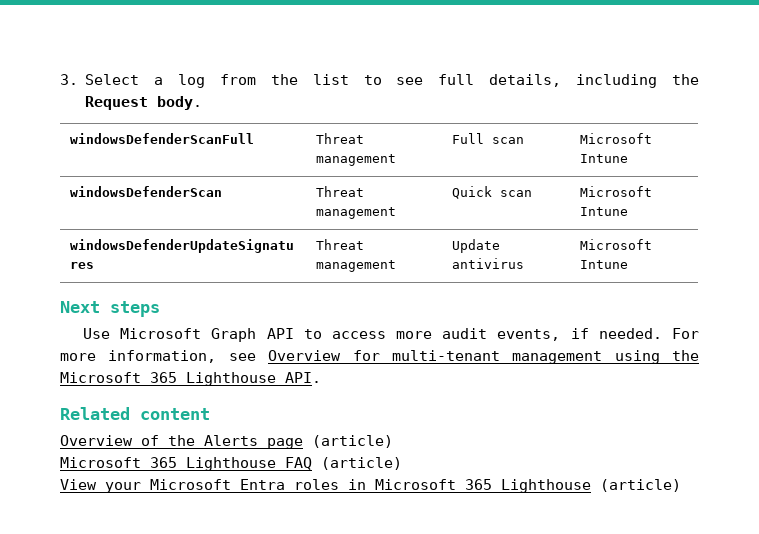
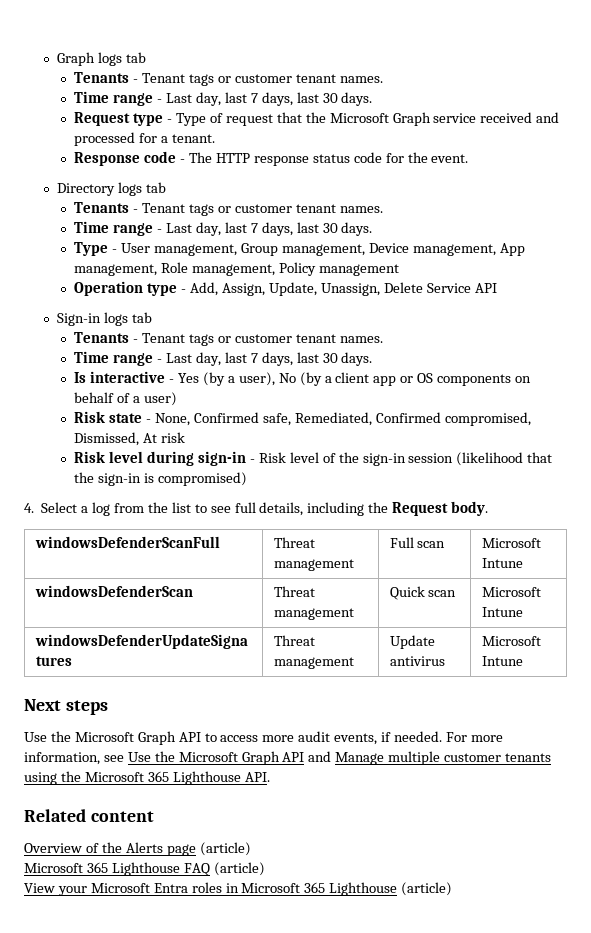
- 3. Select a log from the list to see full details, including the Request body.
+ Graph logs tab
+ Tenants - Tenant tags or customer tenant names.
+ Time range - Last day, last 7 days, last 30 days.
+ Request type - Type of request that the Microsoft Graph service received and processed for a tenant.
+ Response code - The HTTP response status code for the event.
+ Directory logs tab
+ Tenants - Tenant tags or customer tenant names.
+ Time range - Last day, last 7 days, last 30 days.
+ Type - User management, Group management, Device management, App management, Role management, Policy management
+ Operation type - Add, Assign, Update, Unassign, Delete Service API
+ Sign-in logs tab
+ Tenants - Tenant tags or customer tenant names.
+ Time range - Last day, last 7 days, last 30 days.
+ Is interactive - Yes (by a user), No (by a client app or OS components on behalf of a user)
+ Risk state - None, Confirmed safe, Remediated, Confirmed compromised, Dismissed, At risk
+ Risk level during sign-in - Risk level of the sign-in session (likelihood that the sign-in is compromised)
+ 4. Select a log from the list to see full details, including the Request body.
- Use Microsoft Graph API to access more audit events, if needed.
+ Use the Microsoft Graph API to access more audit events, if needed.
- For more information, see Overview for multi-tenant management using the Microsoft 365 Lighthouse API.
+ For more information, see Use the Microsoft Graph API and Manage multiple customer tenants using the Microsoft 365 Lighthouse API.

